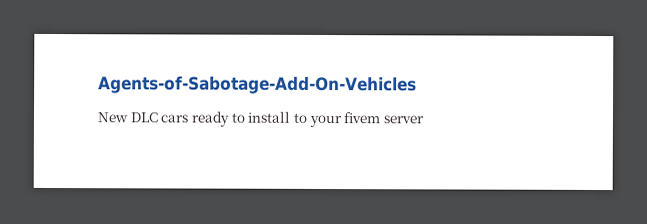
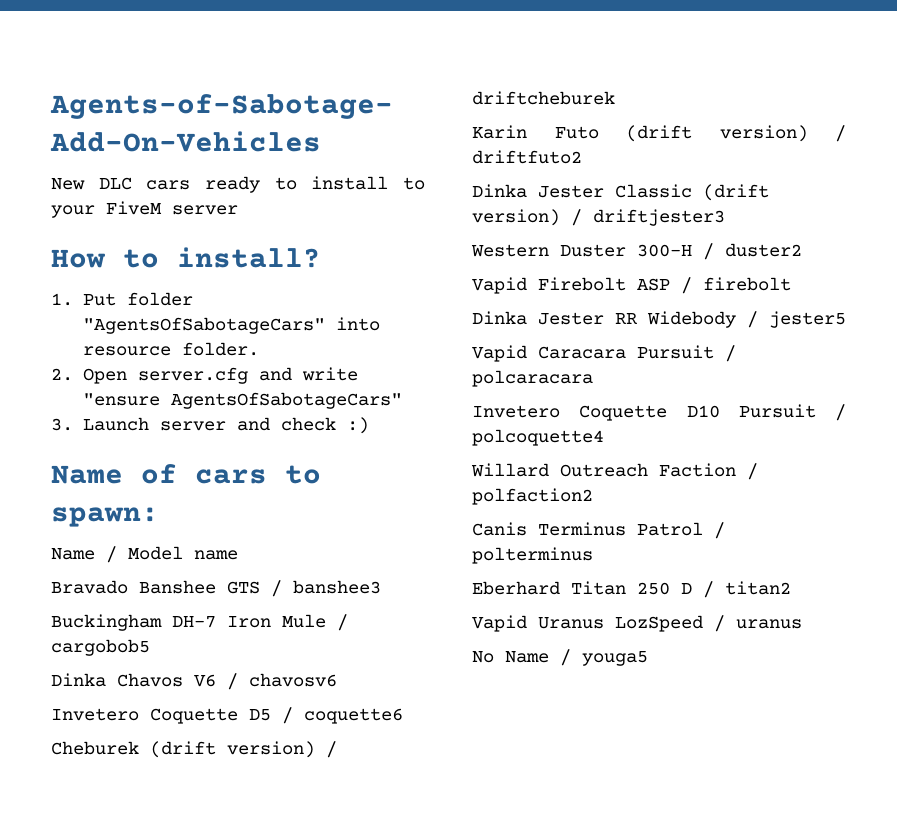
- New DLC cars ready to install to your fivem server
+ New DLC cars ready to install to your FiveM server
+ How to install?
+ 1. Put folder "AgentsOfSabotageCars" into resource folder.
+ 2. Open server.cfg and write "ensure AgentsOfSabotageCars"
+ 3. Launch server and check :)
+ Name of cars to spawn:
+ Name / Model name
+ Bravado Banshee GTS / banshee3
+ Buckingham DH-7 Iron Mule / cargobob5
+ Dinka Chavos V6 / chavosv6
+ Invetero Coquette D5 / coquette6
+ Cheburek (drift version) / driftcheburek
+ Karin Futo (drift version) / driftfuto2
+ Dinka Jester Classic (drift version) / driftjester3
+ Western Duster 300-H / duster2
+ Vapid Firebolt ASP / firebolt
+ Dinka Jester RR Widebody / jester5
+ Vapid Caracara Pursuit / polcaracara
+ Invetero Coquette D10 Pursuit / polcoquette4
+ Willard Outreach Faction / polfaction2
+ Canis Terminus Patrol / polterminus
+ Eberhard Titan 250 D / titan2
+ Vapid Uranus LozSpeed / uranus
+ No Name / youga5

